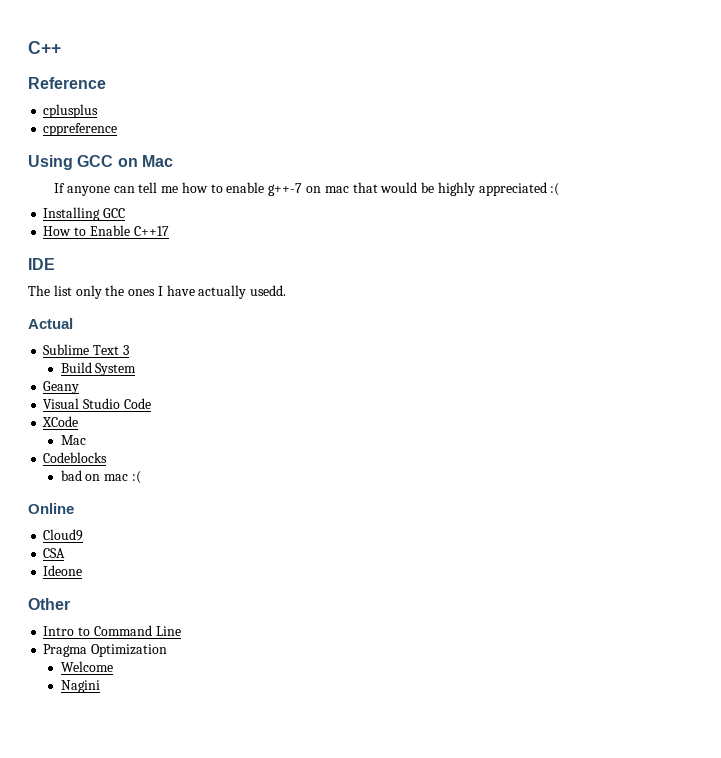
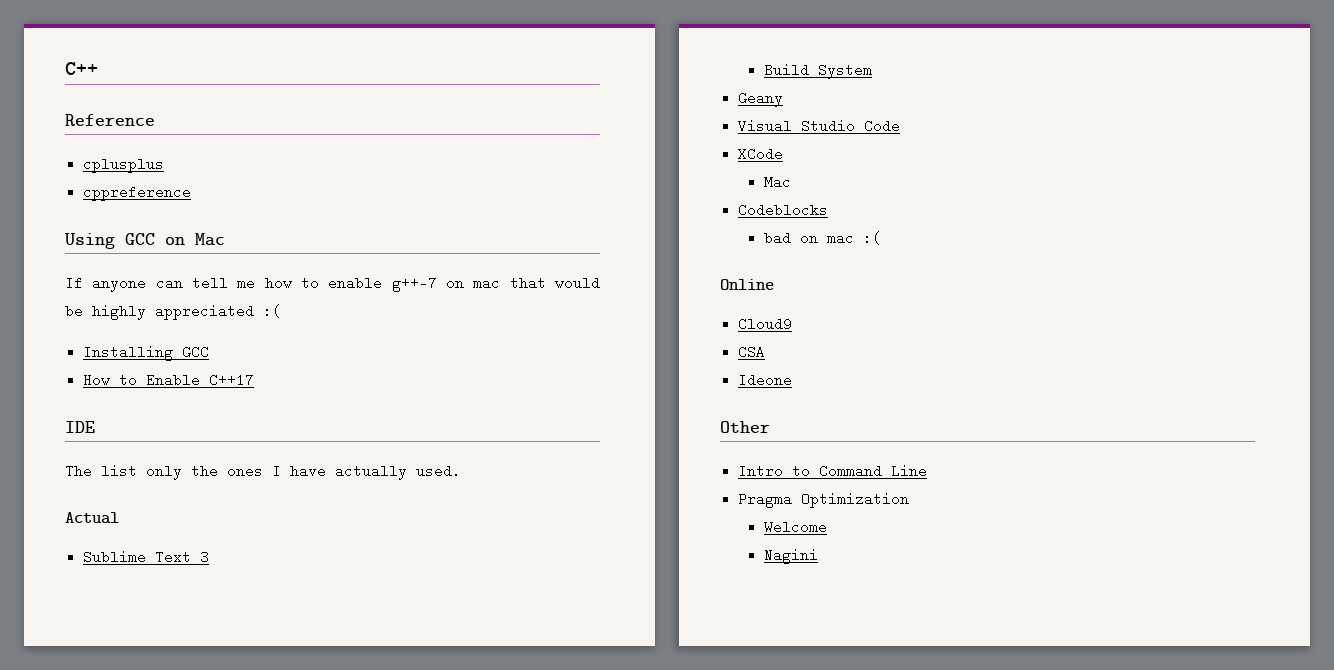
- The list only the ones I have actually usedd.
+ The list only the ones I have actually used.

